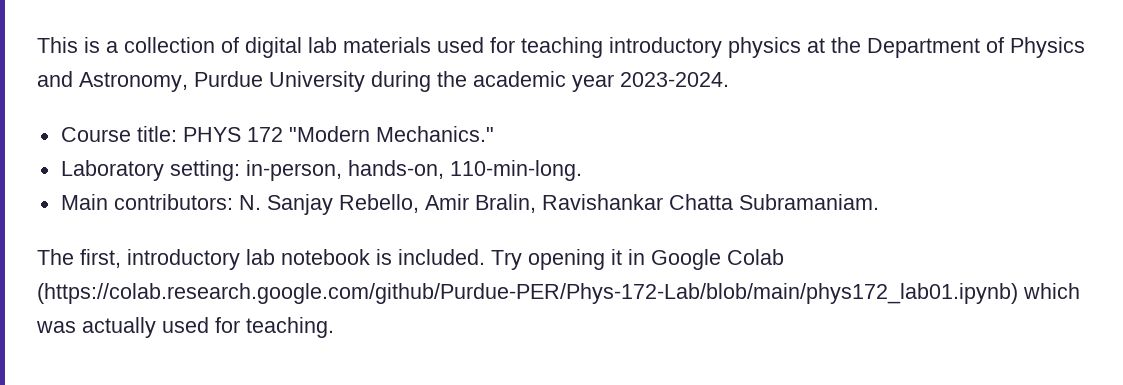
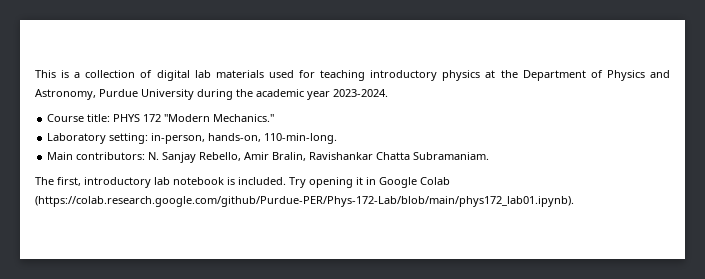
- Try opening it in Google Colab (https://colab.research.google.com/github/Purdue-PER/Phys-172-Lab/blob/main/phys172_lab01.ipynb) which was actually used for teaching.
+ Try opening it in Google Colab (https://colab.research.google.com/github/Purdue-PER/Phys-172-Lab/blob/main/phys172_lab01.ipynb).

